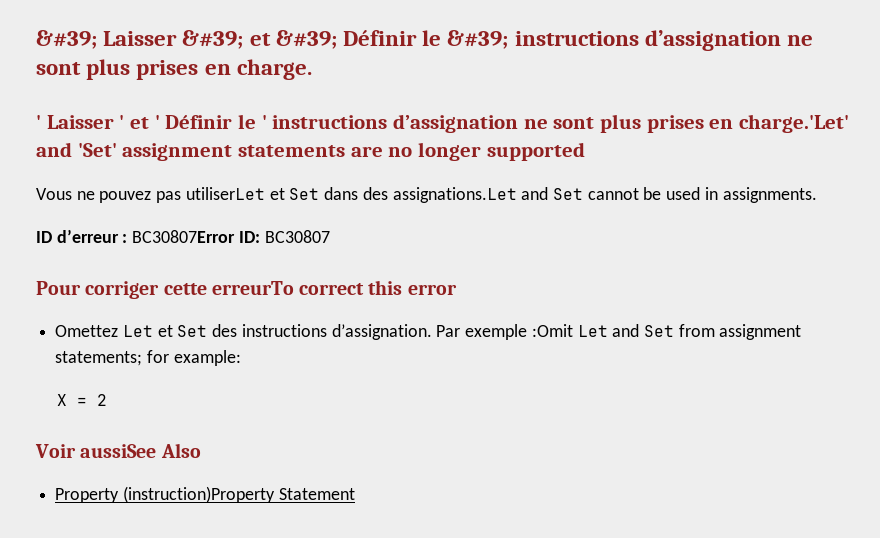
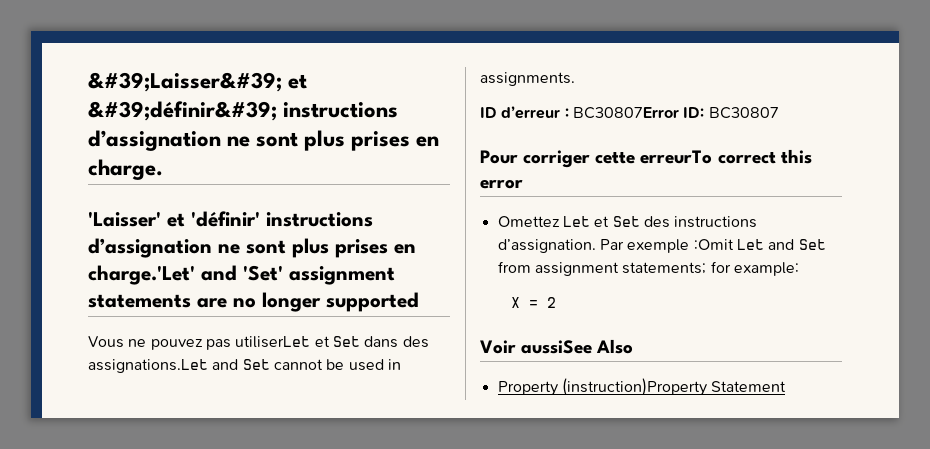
- &#39; Laisser &#39; et &#39; Définir le &#39; instructions d’assignation ne sont plus prises en charge.
+ &#39;Laisser&#39; et &#39;définir&#39; instructions d’assignation ne sont plus prises en charge.
- ' Laisser ' et ' Définir le ' instructions d’assignation ne sont plus prises en charge.'Let' and 'Set' assignment statements are no longer supported
+ 'Laisser' et 'définir' instructions d’assignation ne sont plus prises en charge.'Let' and 'Set' assignment statements are no longer supported

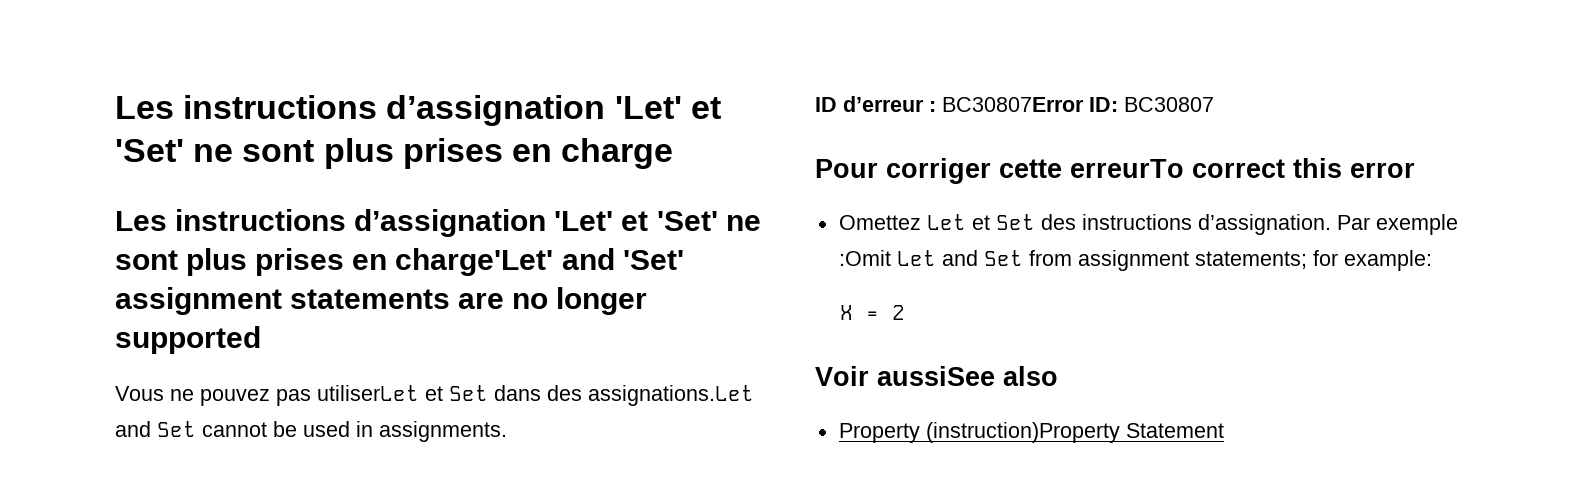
- &#39;Laisser&#39; et &#39;définir&#39; instructions d’assignation ne sont plus prises en charge.
- 'Laisser' et 'définir' instructions d’assignation ne sont plus prises en charge.'Let' and 'Set' assignment statements are no longer supported
+ Les instructions d’assignation 'Let' et 'Set' ne sont plus prises en charge
+ Les instructions d’assignation 'Let' et 'Set' ne sont plus prises en charge'Let' and 'Set' assignment statements are no longer supported
- Voir aussiSee Also
+ Voir aussiSee also

